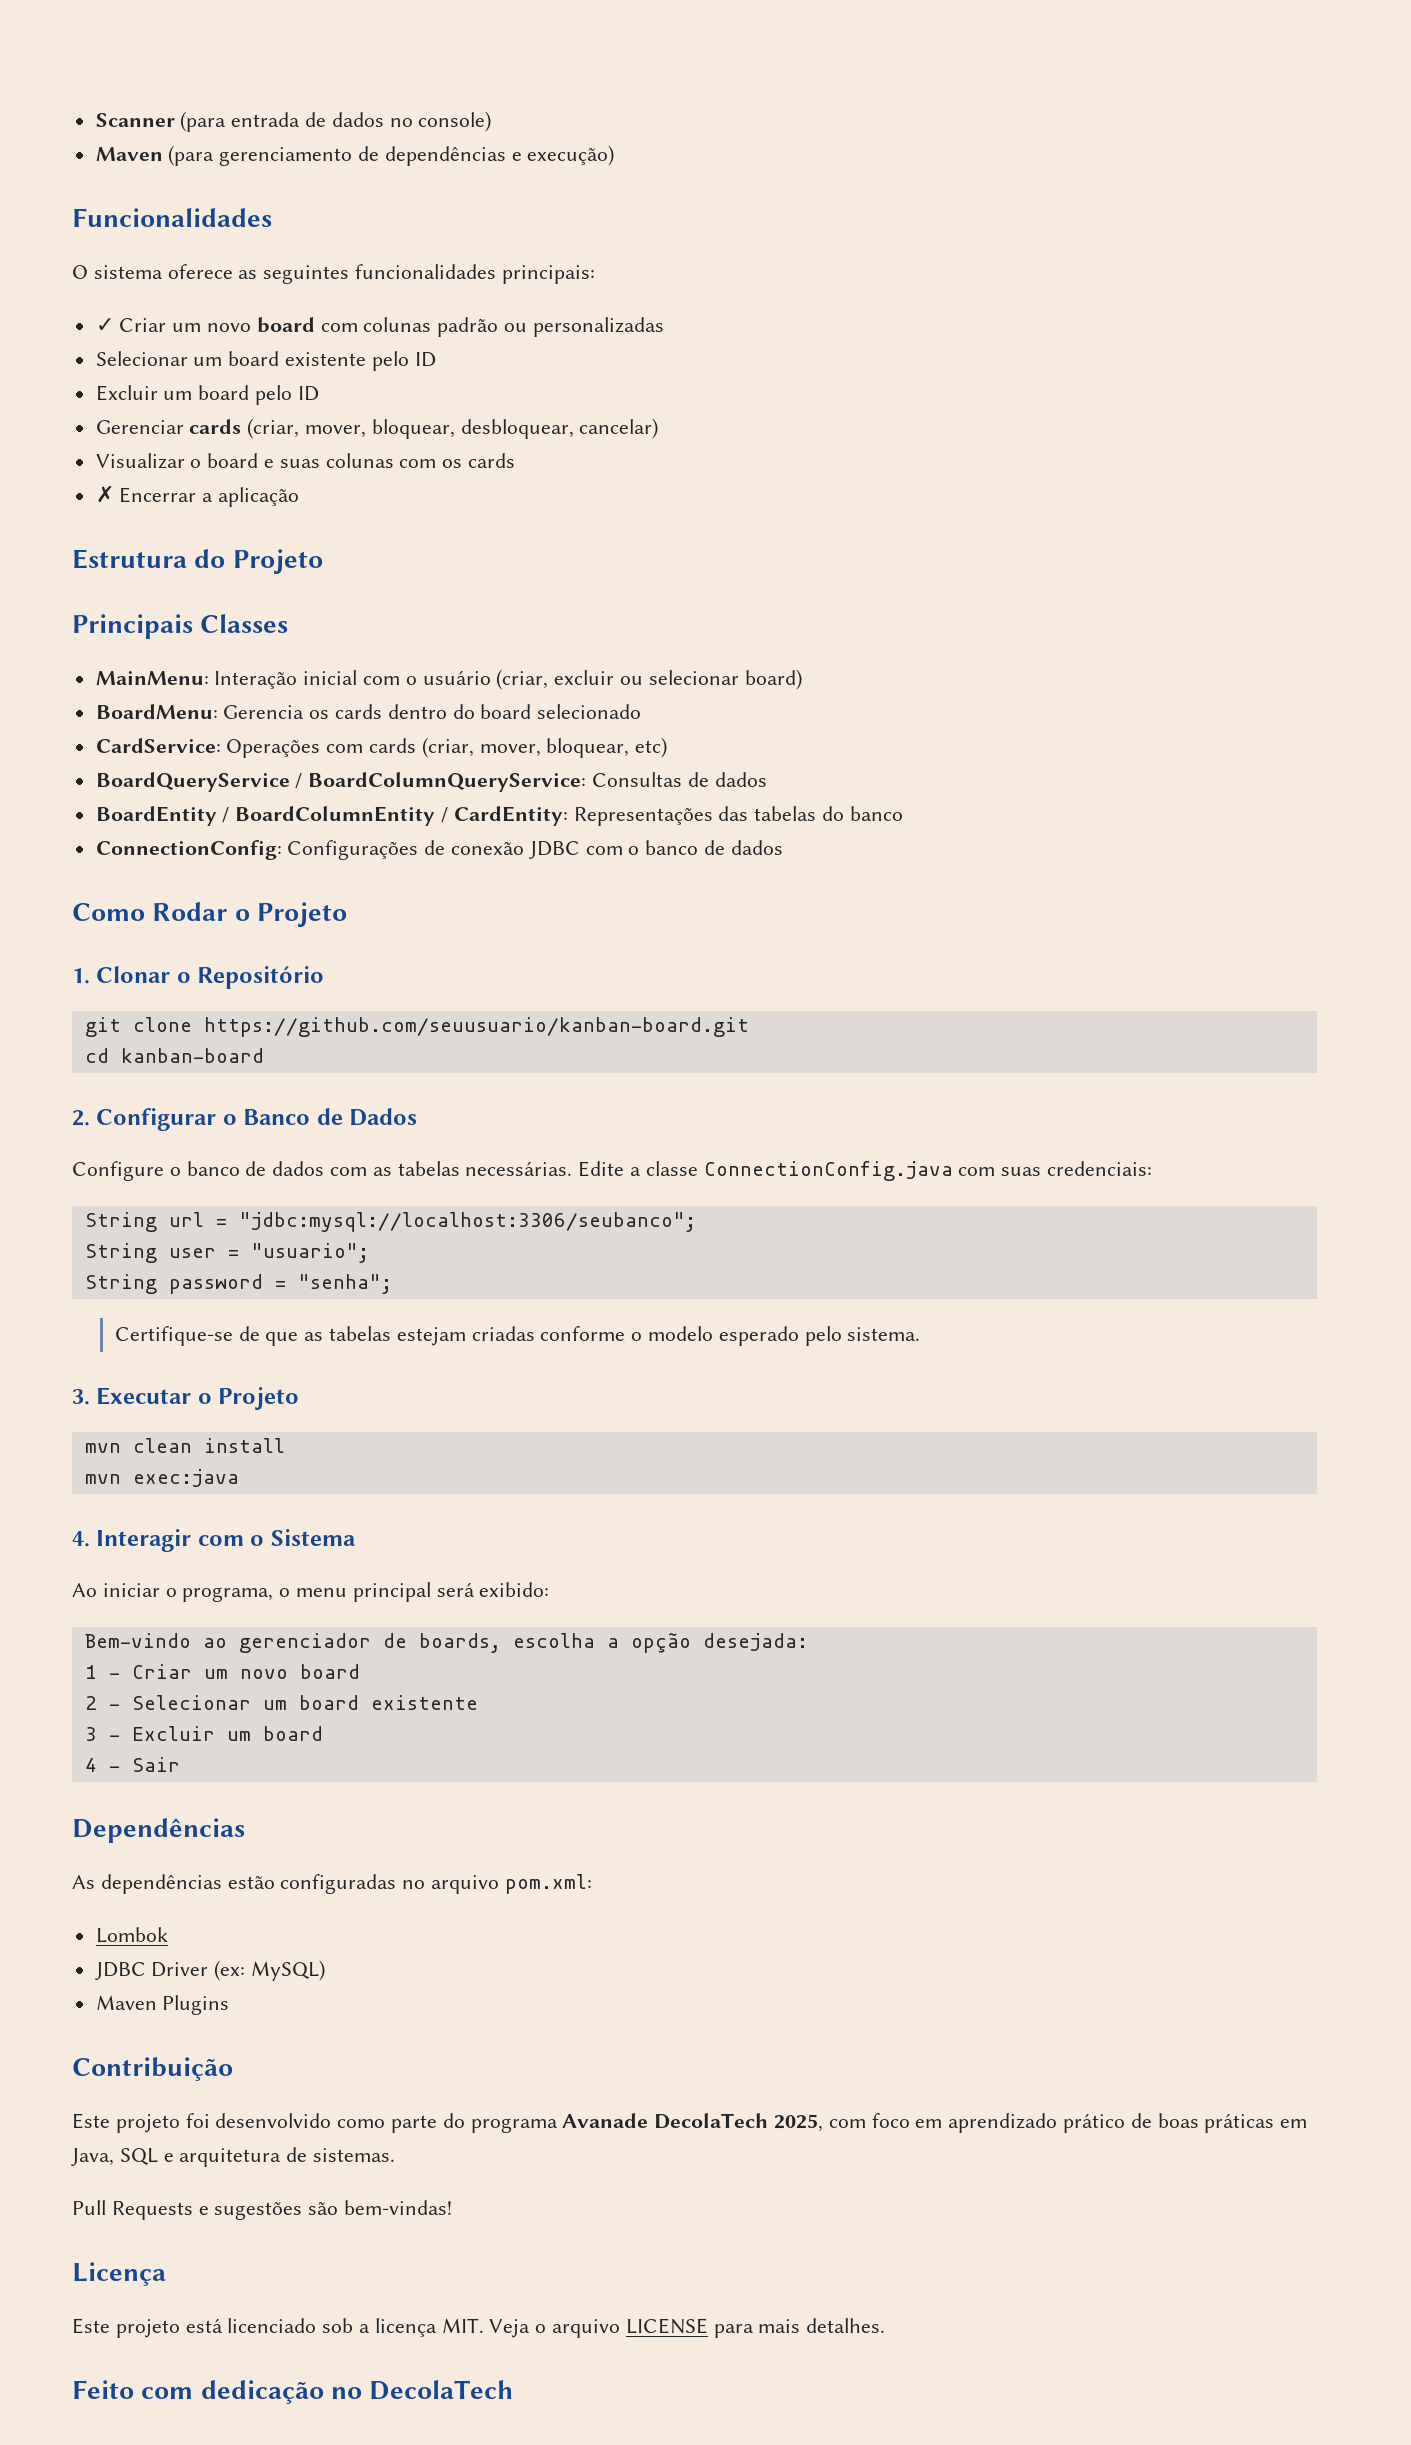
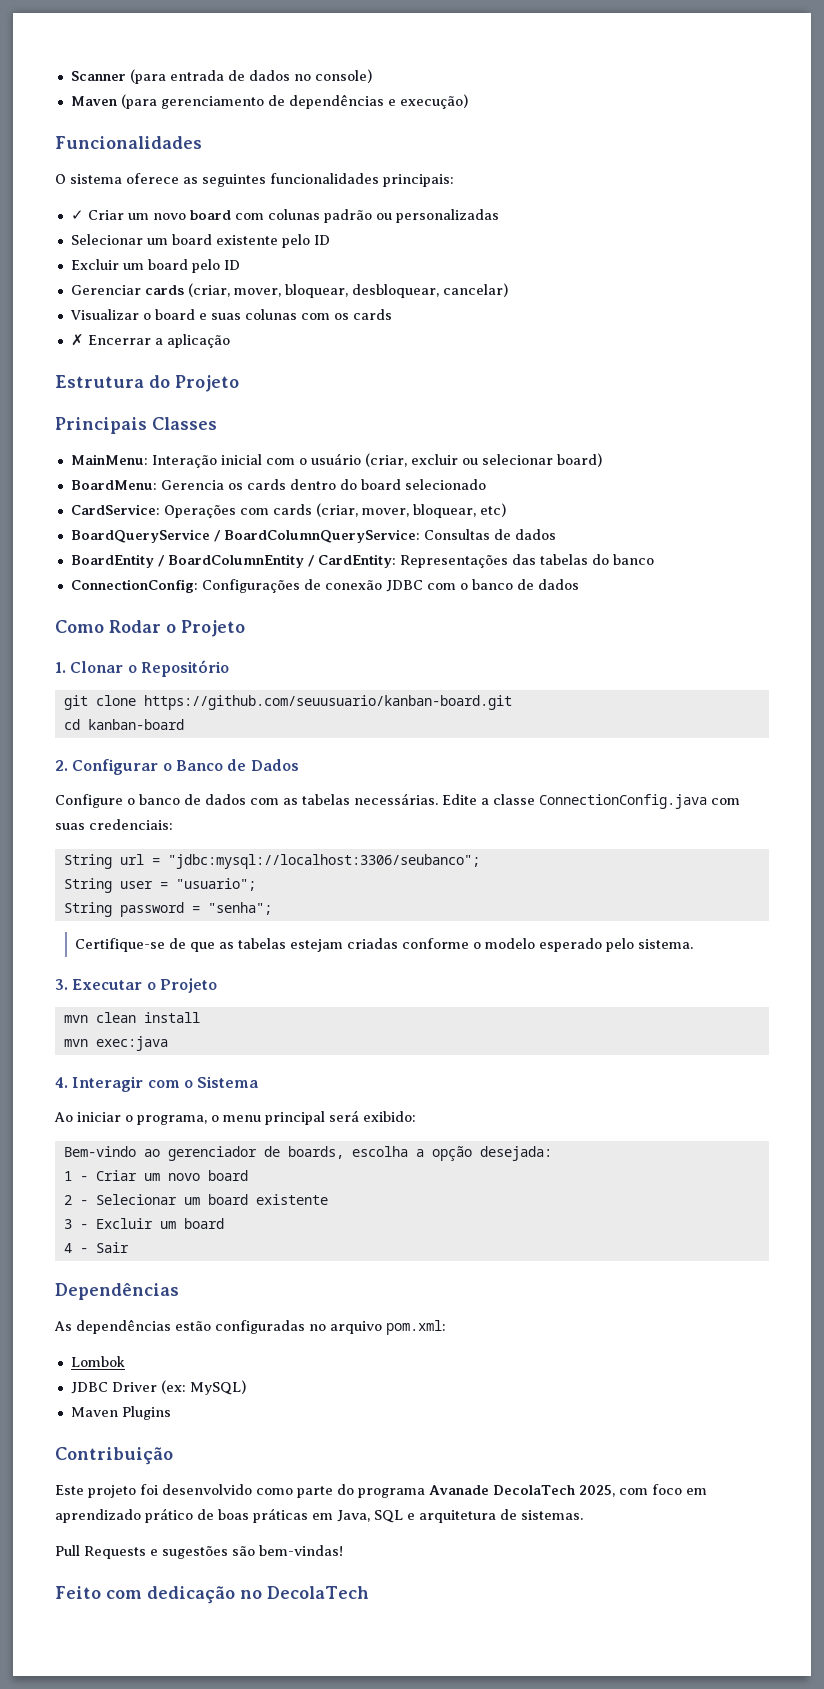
- Licença
- Este projeto está licenciado sob a licença MIT. Veja o arquivo LICENSE para mais detalhes.

